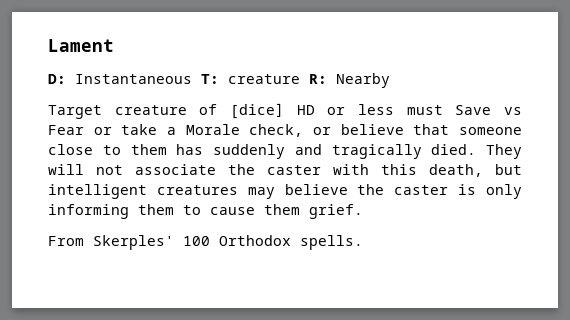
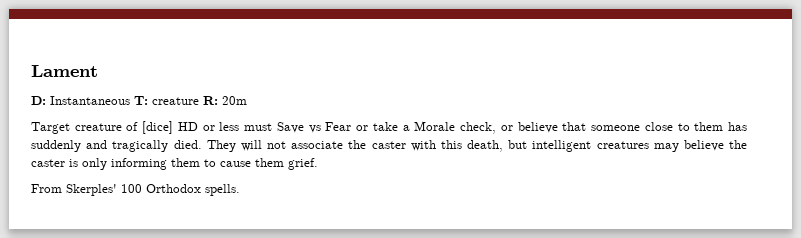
- D: Instantaneous T: creature R: Nearby
+ D: Instantaneous T: creature R: 20m

